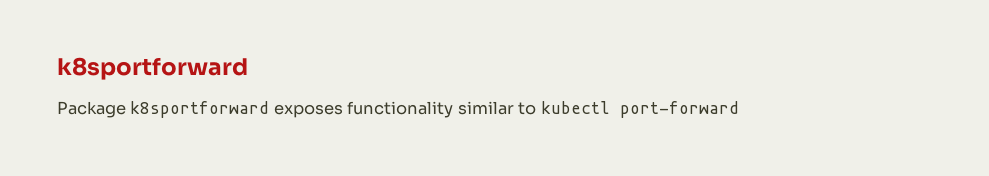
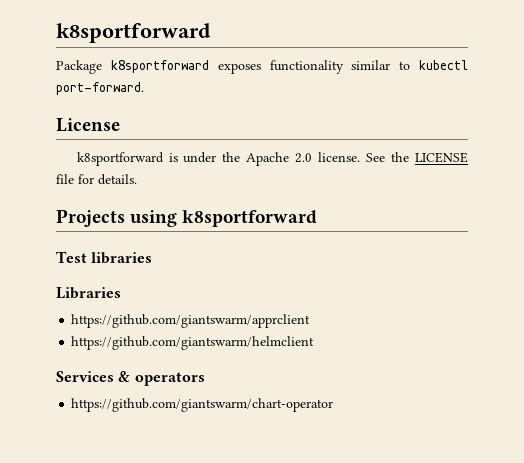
- Package k8sportforward exposes functionality similar to kubectl port-forward
+ Package k8sportforward exposes functionality similar to kubectl port-forward.
+ License
+ k8sportforward is under the Apache 2.0 license. See the LICENSE file for details.
+ Projects using k8sportforward
+ Test libraries
+ Libraries
+ https://github.com/giantswarm/apprclient
+ https://github.com/giantswarm/helmclient
+ Services & operators
+ https://github.com/giantswarm/chart-operator

